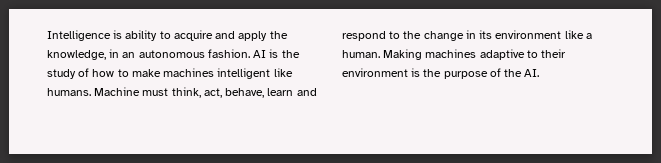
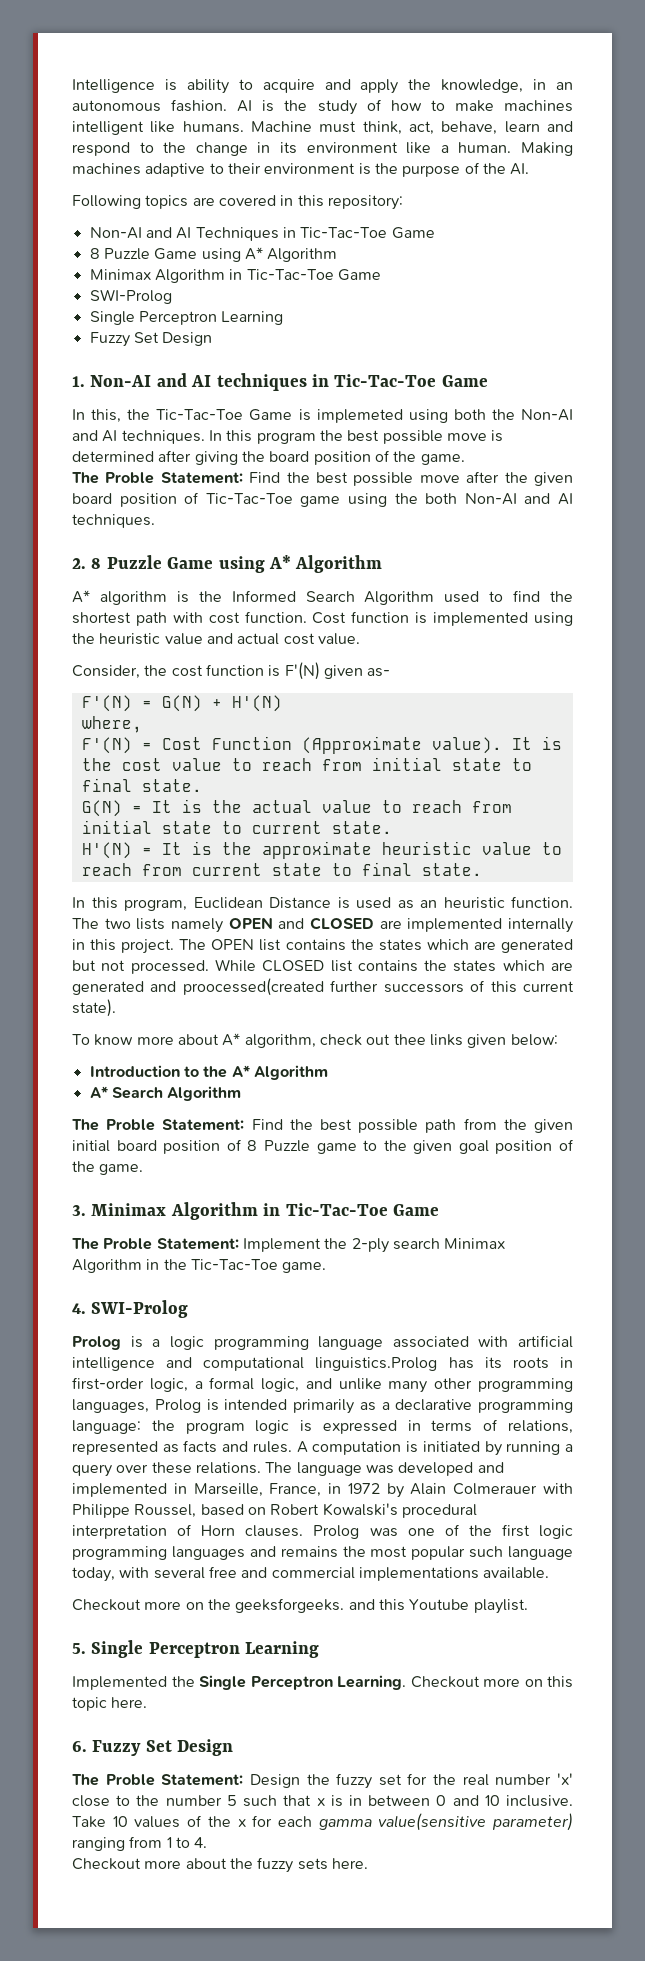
+ Following topics are covered in this repository:
+ Non-AI and AI Techniques in Tic-Tac-Toe Game
+ 8 Puzzle Game using A* Algorithm
+ Minimax Algorithm in Tic-Tac-Toe Game
+ SWI-Prolog
+ Single Perceptron Learning
+ Fuzzy Set Design
+ 1. Non-AI and AI techniques in Tic-Tac-Toe Game
+ In this, the Tic-Tac-Toe Game is implemeted using both the Non-AI and AI techniques. In this program the best possible move is determined after giving the board position of the game.
+ The Proble Statement: Find the best possible move after the given board position of Tic-Tac-Toe game using the both Non-AI and AI techniques.
+ 2. 8 Puzzle Game using A* Algorithm
+ A* algorithm is the Informed Search Algorithm used to find the shortest path with cost function. Cost function is implemented using the heuristic value and actual cost value.
+ Consider, the cost function is F'(N) given as-
+ F'(N) = G(N) + H'(N)
+ where,
+ F'(N) = Cost Function (Approximate value). It is the cost value to reach from initial state to final state.
+ G(N) = It is the actual value to reach from initial state to current state.
+ H'(N) = It is the approximate heuristic value to reach from current state to final state.
+ In this program, Euclidean Distance is used as an heuristic function. The two lists namely OPEN and CLOSED are implemented internally in this project. The OPEN list contains the states which are generated but not processed. While CLOSED list contains the states which are generated and proocessed(created further successors of this current state).
+ To know more about A* algorithm, check out thee links given below:
+ Introduction to the A* Algorithm
+ A* Search Algorithm
+ The Proble Statement: Find the best possible path from the given initial board position of 8 Puzzle game to the given goal position of the game.
+ 3. Minimax Algorithm in Tic-Tac-Toe Game
+ The Proble Statement: Implement the 2-ply search Minimax Algorithm in the Tic-Tac-Toe game.
+ 4. SWI-Prolog
+ Prolog is a logic programming language associated with artificial intelligence and computational linguistics.Prolog has its roots in first-order logic, a formal logic, and unlike many other programming languages, Prolog is intended primarily as a declarative programming language: the program logic is expressed in terms of relations, represented as facts and rules. A computation is initiated by running a query over these relations. The language was developed and implemented in Marseille, France, in 1972 by Alain Colmerauer with Philippe Roussel, based on Robert Kowalski's procedural interpretation of Horn clauses. Prolog was one of the first logic programming languages and remains the most popular such language today, with several free and commercial implementations available.
+ Checkout more on the geeksforgeeks. and this Youtube playlist.
+ 5. Single Perceptron Learning
+ Implemented the Single Perceptron Learning. Checkout more on this topic here.
+ 6. Fuzzy Set Design
+ The Proble Statement: Design the fuzzy set for the real number 'x' close to the number 5 such that x is in between 0 and 10 inclusive. Take 10 values of the x for each gamma value(sensitive parameter) ranging from 1 to 4.
+ Checkout more about the fuzzy sets here.

